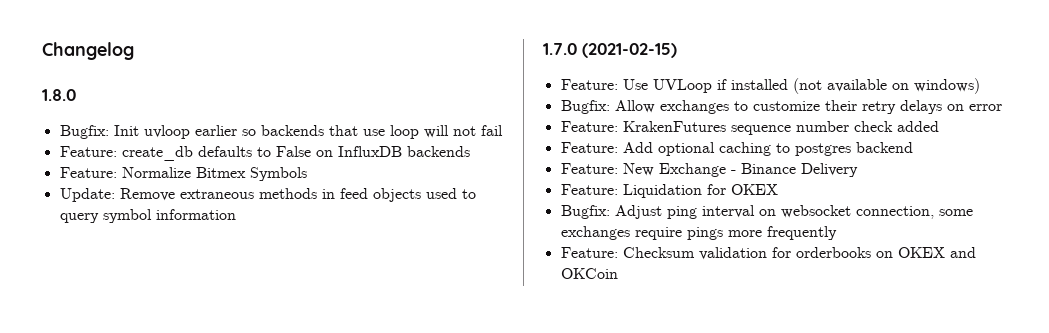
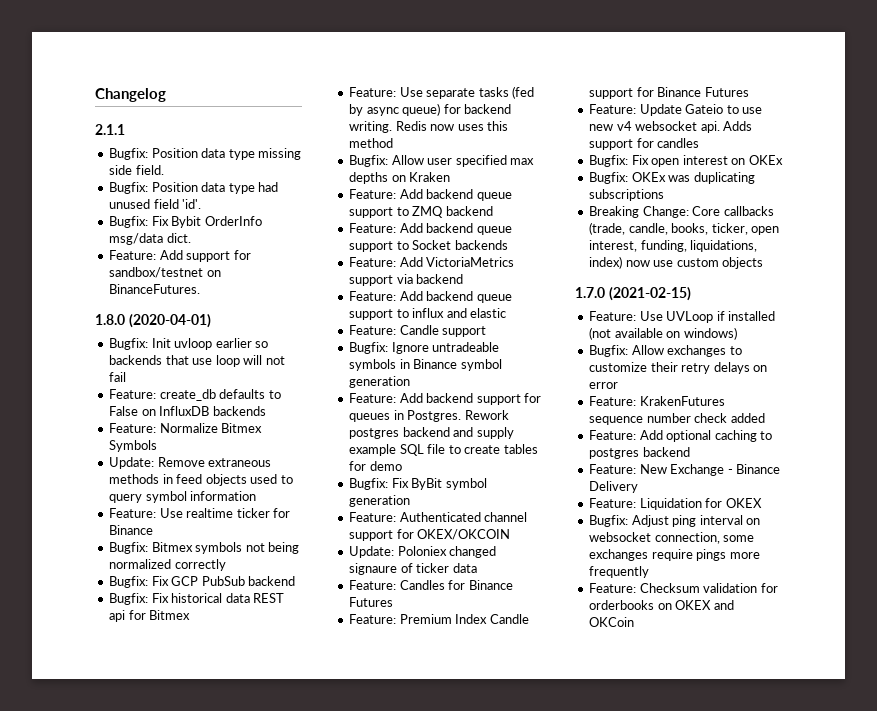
+ 2.1.1
+ Bugfix: Position data type missing side field.
+ Bugfix: Position data type had unused field 'id'.
+ Bugfix: Fix Bybit OrderInfo msg/data dict.
+ Feature: Add support for sandbox/testnet on BinanceFutures.
- 1.8.0
+ 1.8.0 (2020-04-01)
+ Feature: Use realtime ticker for Binance
+ Bugfix: Bitmex symbols not being normalized correctly
+ Bugfix: Fix GCP PubSub backend
+ Bugfix: Fix historical data REST api for Bitmex
+ Feature: Use separate tasks (fed by async queue) for backend writing. Redis now uses this method
+ Bugfix: Allow user specified max depths on Kraken
+ Feature: Add backend queue support to ZMQ backend
+ Feature: Add backend queue support to Socket backends
+ Feature: Add VictoriaMetrics support via backend
+ Feature: Add backend queue support to influx and elastic
+ Feature: Candle support
+ Bugfix: Ignore untradeable symbols in Binance symbol generation
+ Feature: Add backend support for queues in Postgres. Rework postgres backend and supply example SQL file to create tables for demo
+ Bugfix: Fix ByBit symbol generation
+ Feature: Authenticated channel support for OKEX/OKCOIN
+ Update: Poloniex changed signaure of ticker data
+ Feature: Candles for Binance Futures
+ Feature: Premium Index Candle support for Binance Futures
+ Feature: Update Gateio to use new v4 websocket api. Adds support for candles
+ Bugfix: Fix open interest on OKEx
+ Bugfix: OKEx was duplicating subscriptions
+ Breaking Change: Core callbacks (trade, candle, books, ticker, open interest, funding, liquidations, index) now use custom objects

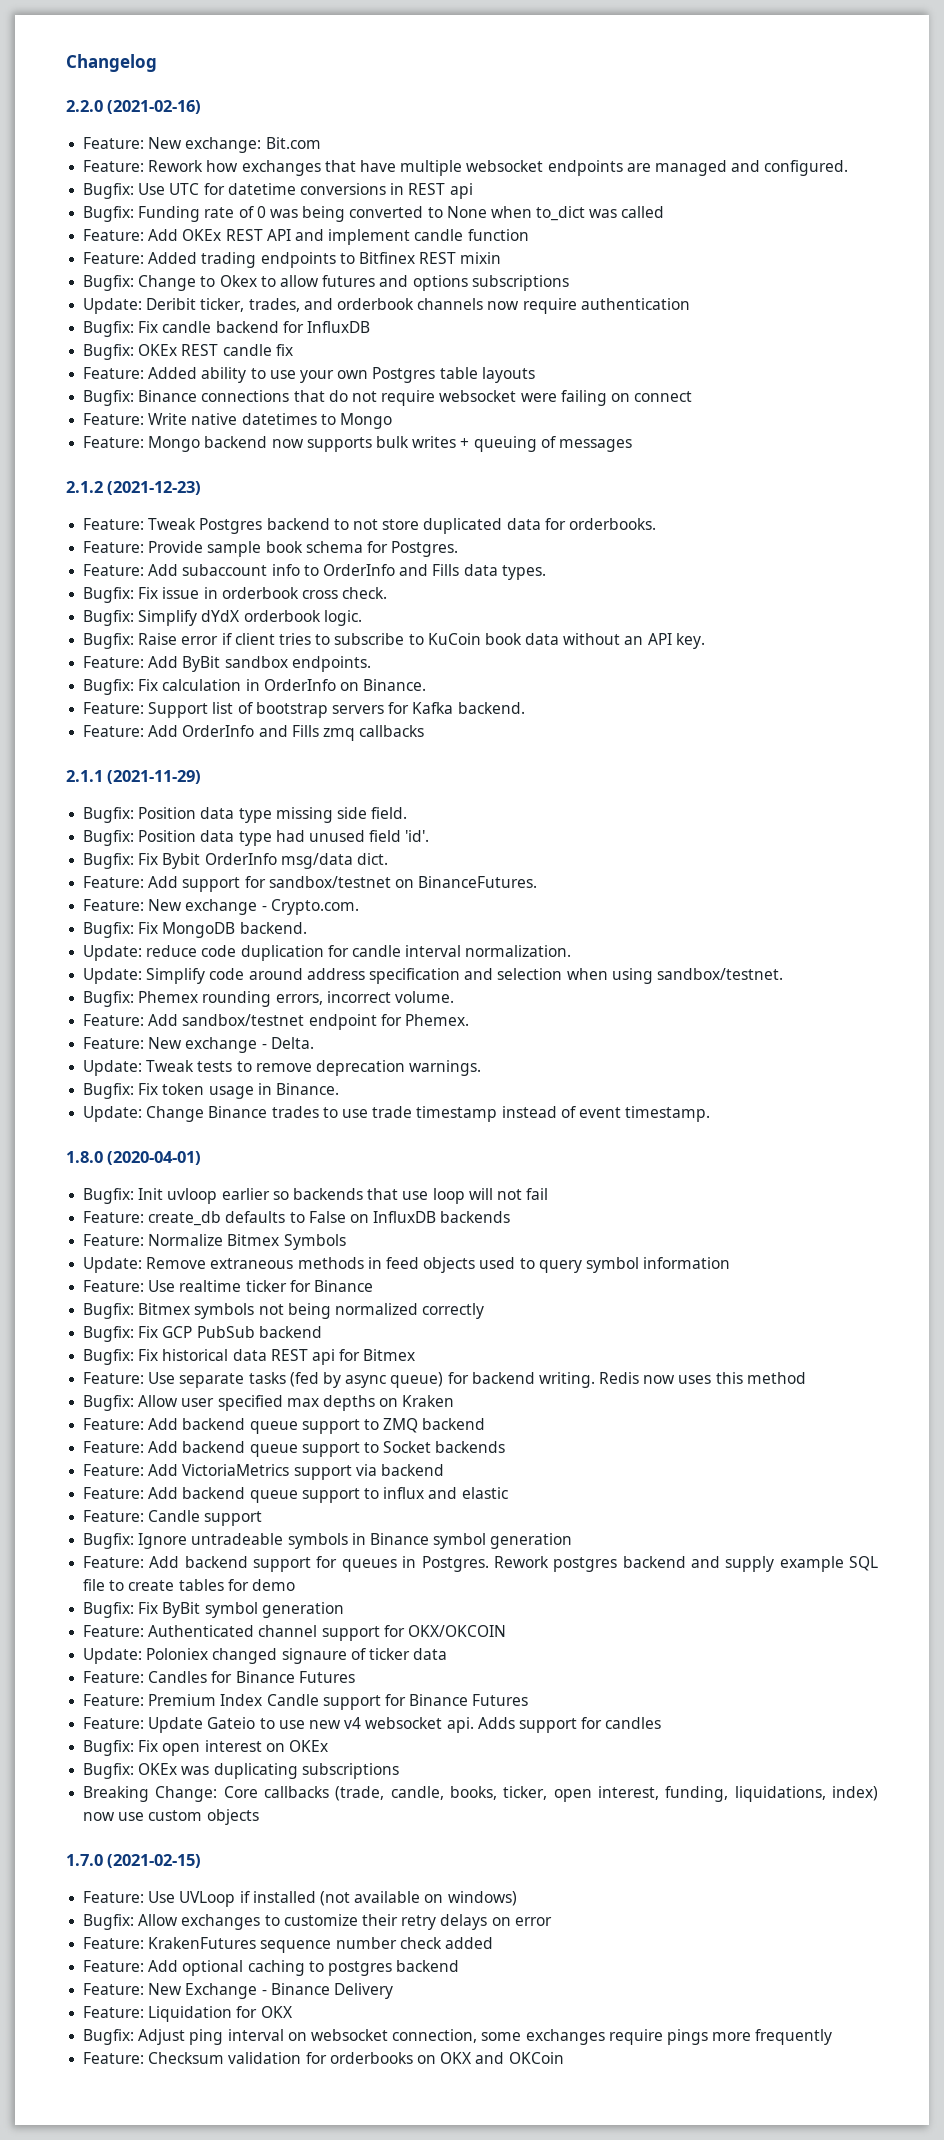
+ 2.2.0 (2021-02-16)
+ Feature: New exchange: Bit.com
+ Feature: Rework how exchanges that have multiple websocket endpoints are managed and configured.
+ Bugfix: Use UTC for datetime conversions in REST api
+ Bugfix: Funding rate of 0 was being converted to None when to_dict was called
+ Feature: Add OKEx REST API and implement candle function
+ Feature: Added trading endpoints to Bitfinex REST mixin
+ Bugfix: Change to Okex to allow futures and options subscriptions
+ Update: Deribit ticker, trades, and orderbook channels now require authentication
+ Bugfix: Fix candle backend for InfluxDB
+ Bugfix: OKEx REST candle fix
+ Feature: Added ability to use your own Postgres table layouts
+ Bugfix: Binance connections that do not require websocket were failing on connect
+ Feature: Write native datetimes to Mongo
+ Feature: Mongo backend now supports bulk writes + queuing of messages
+ 2.1.2 (2021-12-23)
+ Feature: Tweak Postgres backend to not store duplicated data for orderbooks.
+ Feature: Provide sample book schema for Postgres.
+ Feature: Add subaccount info to OrderInfo and Fills data types.
+ Bugfix: Fix issue in orderbook cross check.
+ Bugfix: Simplify dYdX orderbook logic.
+ Bugfix: Raise error if client tries to subscribe to KuCoin book data without an API key.
+ Feature: Add ByBit sandbox endpoints.
+ Bugfix: Fix calculation in OrderInfo on Binance.
+ Feature: Support list of bootstrap servers for Kafka backend.
+ Feature: Add OrderInfo and Fills zmq callbacks
- 2.1.1
+ 2.1.1 (2021-11-29)
+ Feature: New exchange - Crypto.com.
+ Bugfix: Fix MongoDB backend.
+ Update: reduce code duplication for candle interval normalization.
+ Update: Simplify code around address specification and selection when using sandbox/testnet.
+ Bugfix: Phemex rounding errors, incorrect volume.
+ Feature: Add sandbox/testnet endpoint for Phemex.
+ Feature: New exchange - Delta.
+ Update: Tweak tests to remove deprecation warnings.
+ Bugfix: Fix token usage in Binance.
+ Update: Change Binance trades to use trade timestamp instead of event timestamp.
- Feature: Authenticated channel support for OKEX/OKCOIN
+ Feature: Authenticated channel support for OKX/OKCOIN
- Feature: Liquidation for OKEX
+ Feature: Liquidation for OKX
- Feature: Checksum validation for orderbooks on OKEX and OKCoin
+ Feature: Checksum validation for orderbooks on OKX and OKCoin

